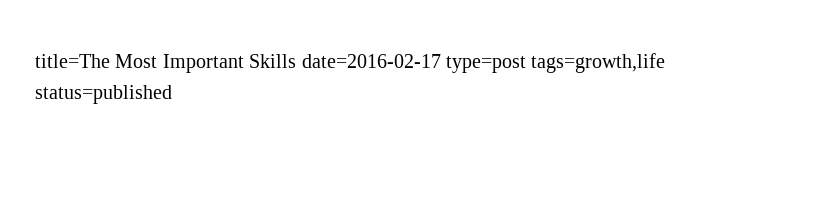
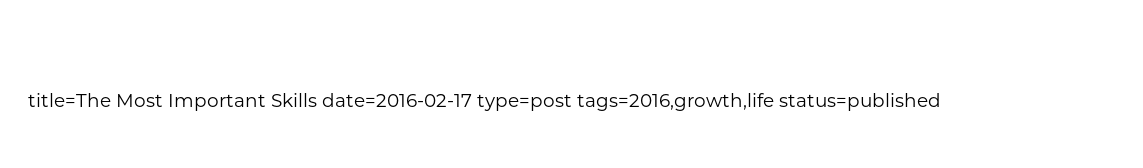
- title=The Most Important Skills date=2016-02-17 type=post tags=growth,life status=published
+ title=The Most Important Skills date=2016-02-17 type=post tags=2016,growth,life status=published

